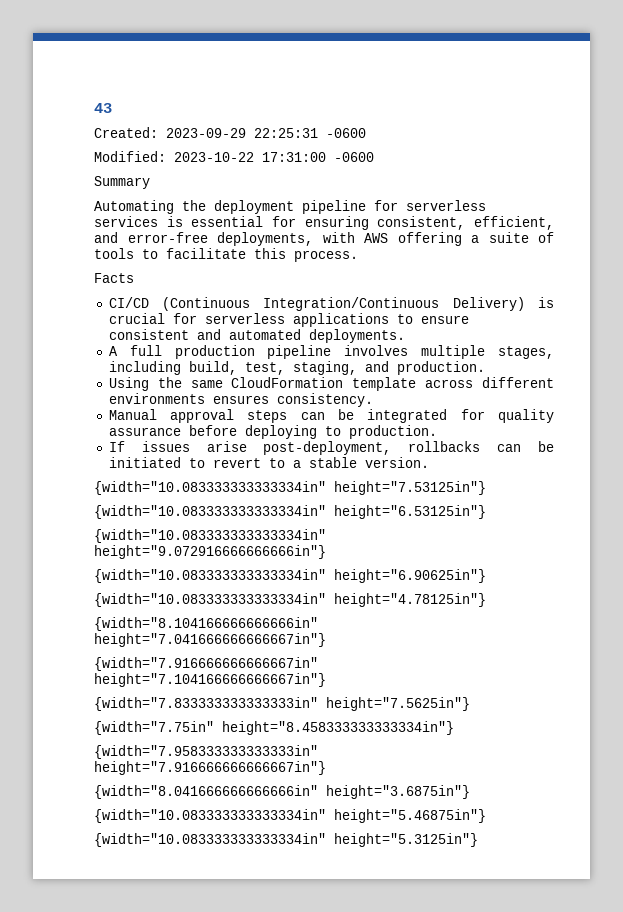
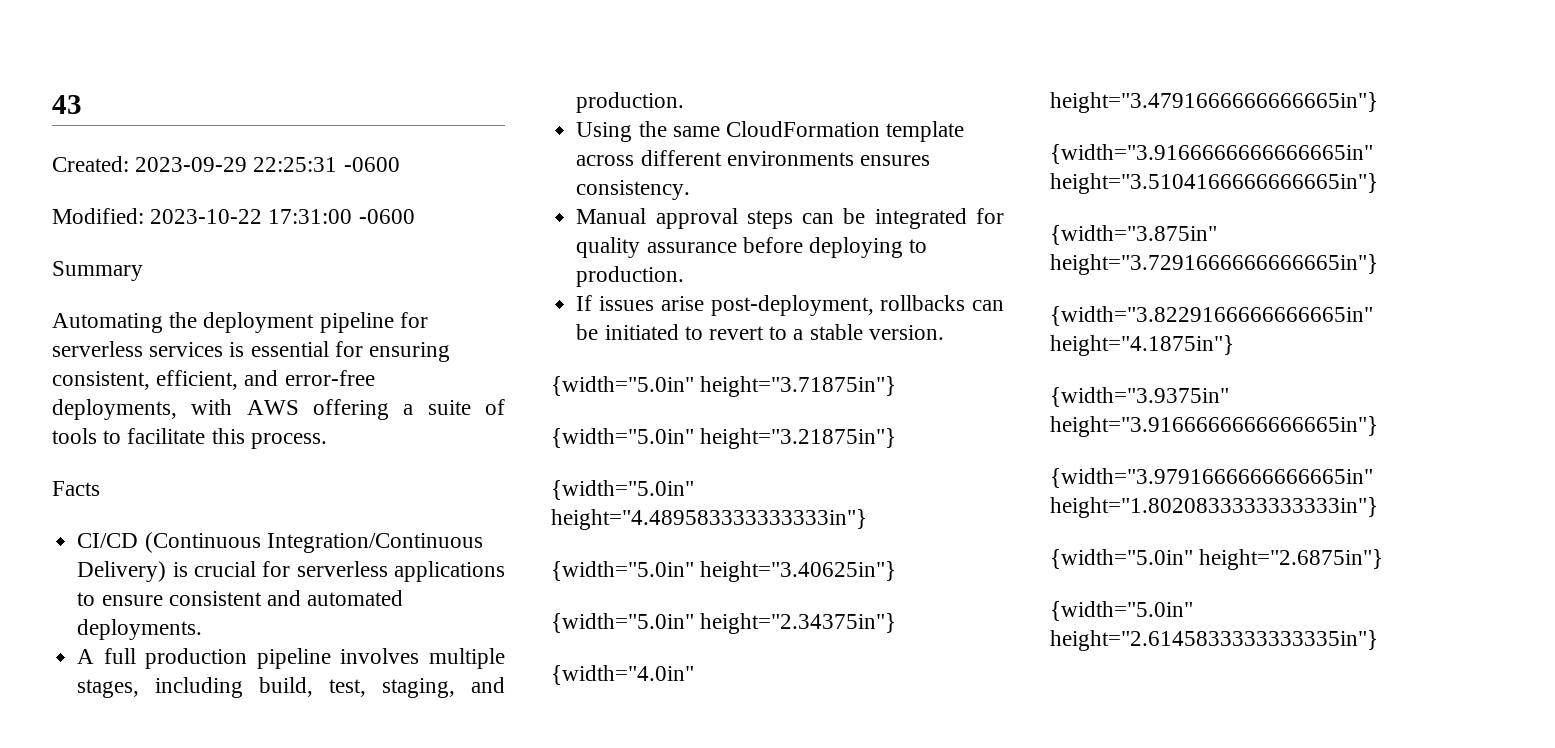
- {width="10.083333333333334in" height="7.53125in"}
- {width="10.083333333333334in" height="6.53125in"}
- {width="10.083333333333334in" height="9.072916666666666in"}
- {width="10.083333333333334in" height="6.90625in"}
- {width="10.083333333333334in" height="4.78125in"}
- {width="8.104166666666666in" height="7.041666666666667in"}
- {width="7.916666666666667in" height="7.104166666666667in"}
- {width="7.833333333333333in" height="7.5625in"}
- {width="7.75in" height="8.458333333333334in"}
- {width="7.958333333333333in" height="7.916666666666667in"}
- {width="8.041666666666666in" height="3.6875in"}
- {width="10.083333333333334in" height="5.46875in"}
- {width="10.083333333333334in" height="5.3125in"}
+ {width="5.0in" height="3.71875in"}
+ {width="5.0in" height="3.21875in"}
+ {width="5.0in" height="4.489583333333333in"}
+ {width="5.0in" height="3.40625in"}
+ {width="5.0in" height="2.34375in"}
+ {width="4.0in" height="3.4791666666666665in"}
+ {width="3.9166666666666665in" height="3.5104166666666665in"}
+ {width="3.875in" height="3.7291666666666665in"}
+ {width="3.8229166666666665in" height="4.1875in"}
+ {width="3.9375in" height="3.9166666666666665in"}
+ {width="3.9791666666666665in" height="1.8020833333333333in"}
+ {width="5.0in" height="2.6875in"}
+ {width="5.0in" height="2.6145833333333335in"}

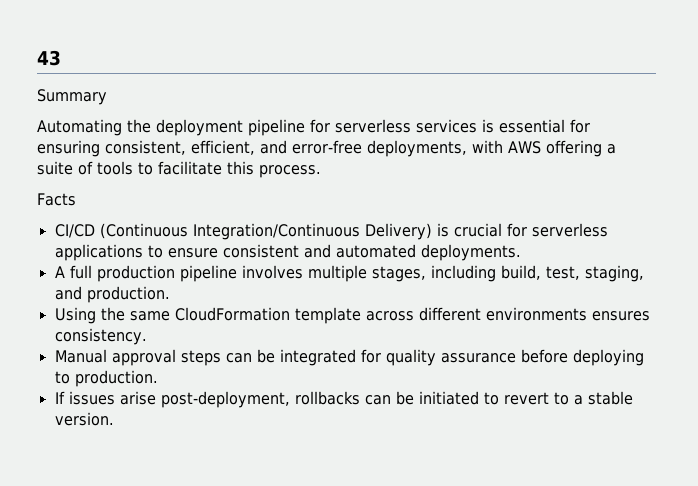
- Created: 2023-09-29 22:25:31 -0600
- Modified: 2023-10-22 17:31:00 -0600
- {width="5.0in" height="3.71875in"}
- {width="5.0in" height="3.21875in"}
- {width="5.0in" height="4.489583333333333in"}
- {width="5.0in" height="3.40625in"}
- {width="5.0in" height="2.34375in"}
- {width="4.0in" height="3.4791666666666665in"}
- {width="3.9166666666666665in" height="3.5104166666666665in"}
- {width="3.875in" height="3.7291666666666665in"}
- {width="3.8229166666666665in" height="4.1875in"}
- {width="3.9375in" height="3.9166666666666665in"}
- {width="3.9791666666666665in" height="1.8020833333333333in"}
- {width="5.0in" height="2.6875in"}
- {width="5.0in" height="2.6145833333333335in"}

